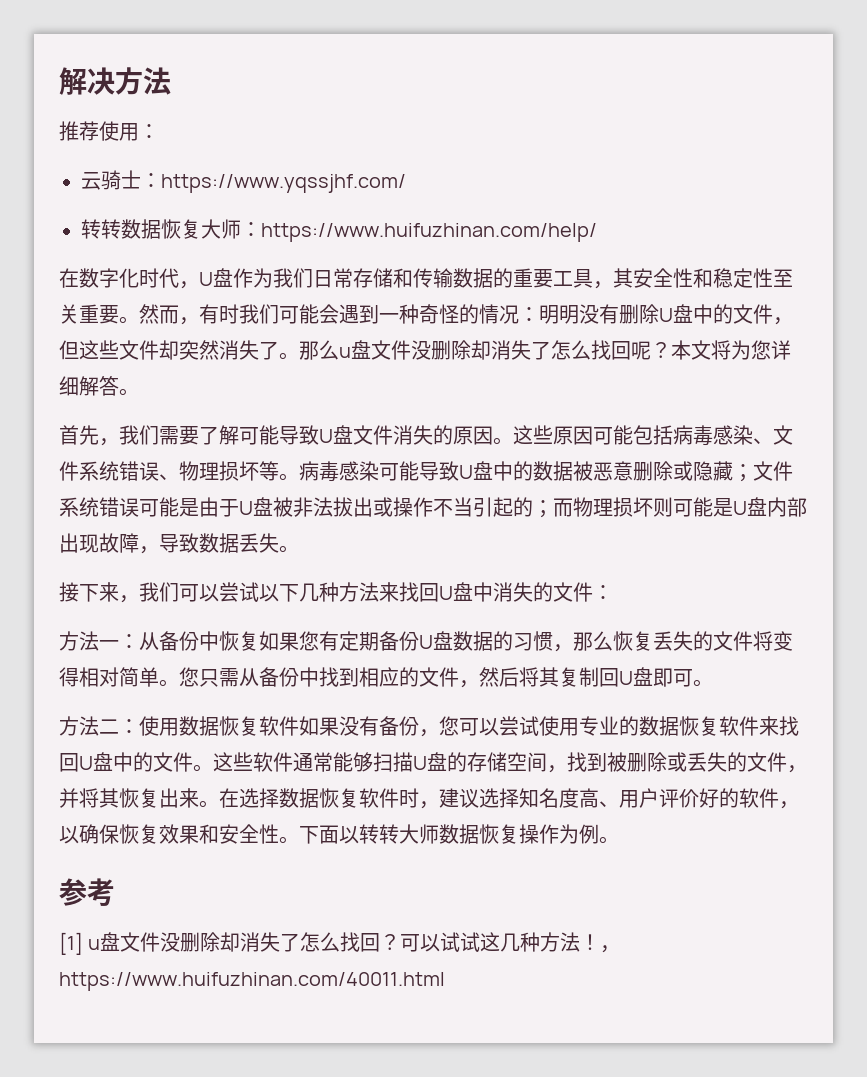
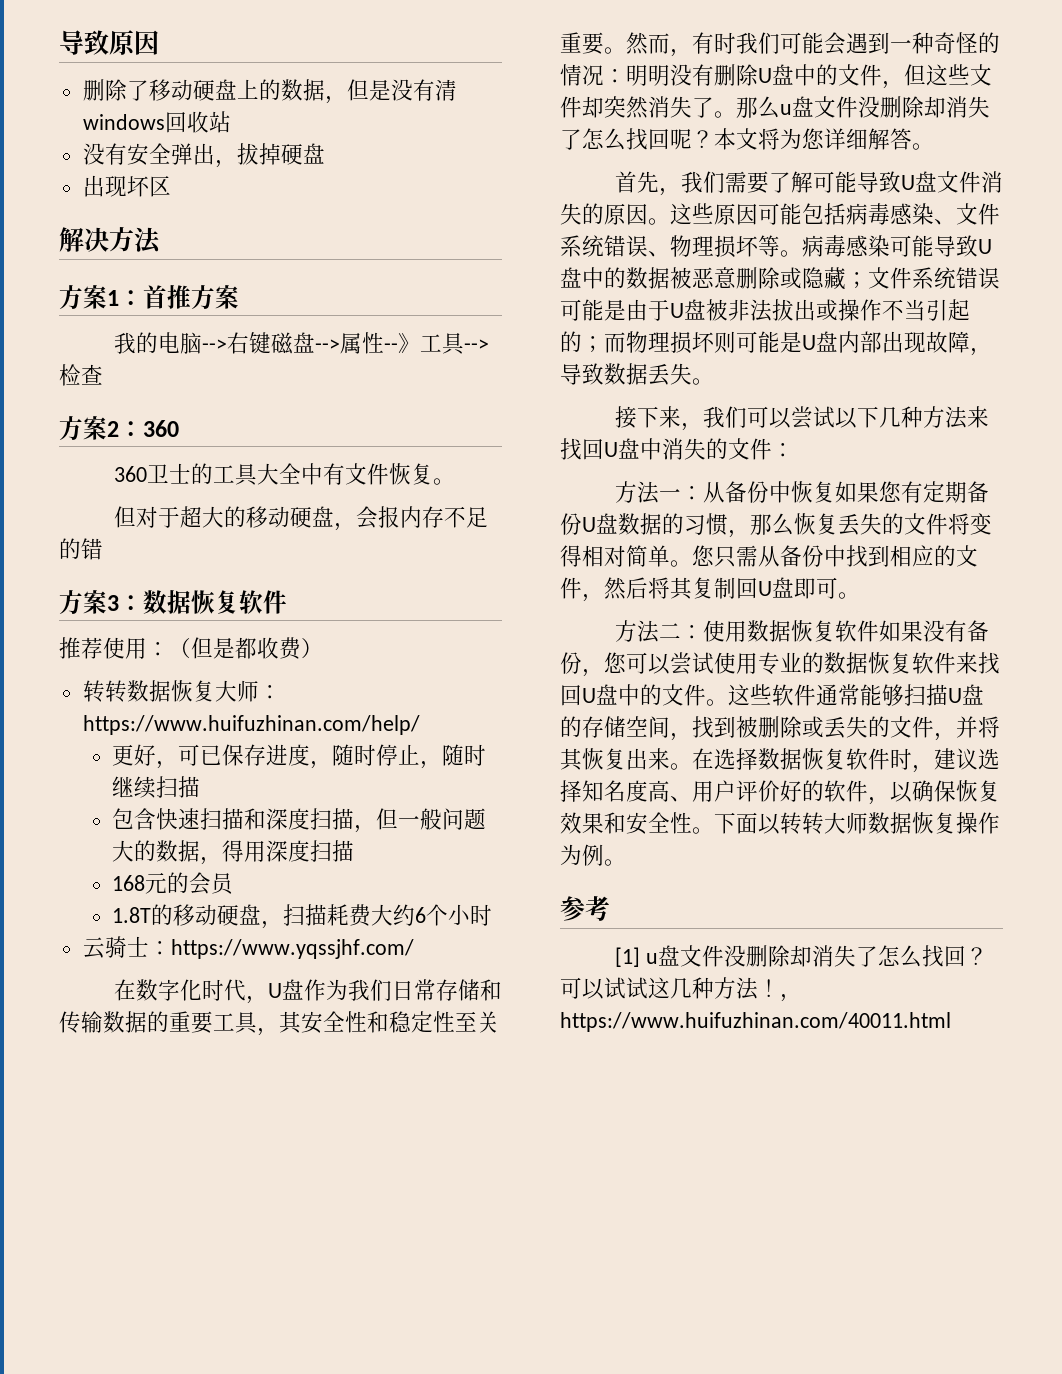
+ 导致原因
+ 删除了移动硬盘上的数据，但是没有清windows回收站
+ 没有安全弹出，拔掉硬盘
+ 出现坏区
  解决方法
+ 方案1：首推方案
+ 我的电脑-->右键磁盘-->属性--》工具-->检查
+ 方案2：360
+ 360卫士的工具大全中有文件恢复。
+ 但对于超大的移动硬盘，会报内存不足的错
+ 方案3：数据恢复软件
- 推荐使用：
- 云骑士：https://www.yqssjhf.com/
+ 推荐使用：（但是都收费）
+ 更好，可已保存进度，随时停止，随时继续扫描
+ 包含快速扫描和深度扫描，但一般问题大的数据，得用深度扫描
+ 168元的会员
+ 1.8T的移动硬盘，扫描耗费大约6个小时
+ 云骑士：https://www.yqssjhf.com/

